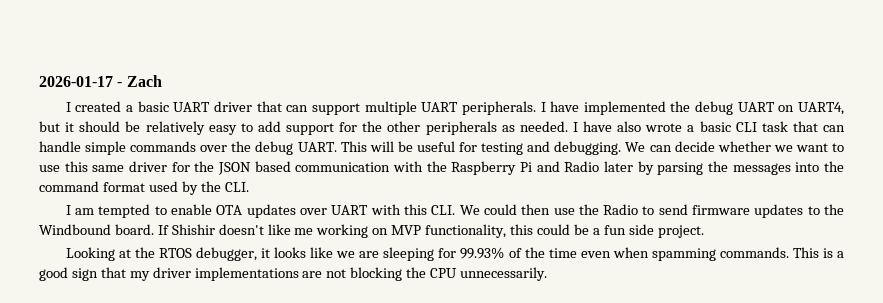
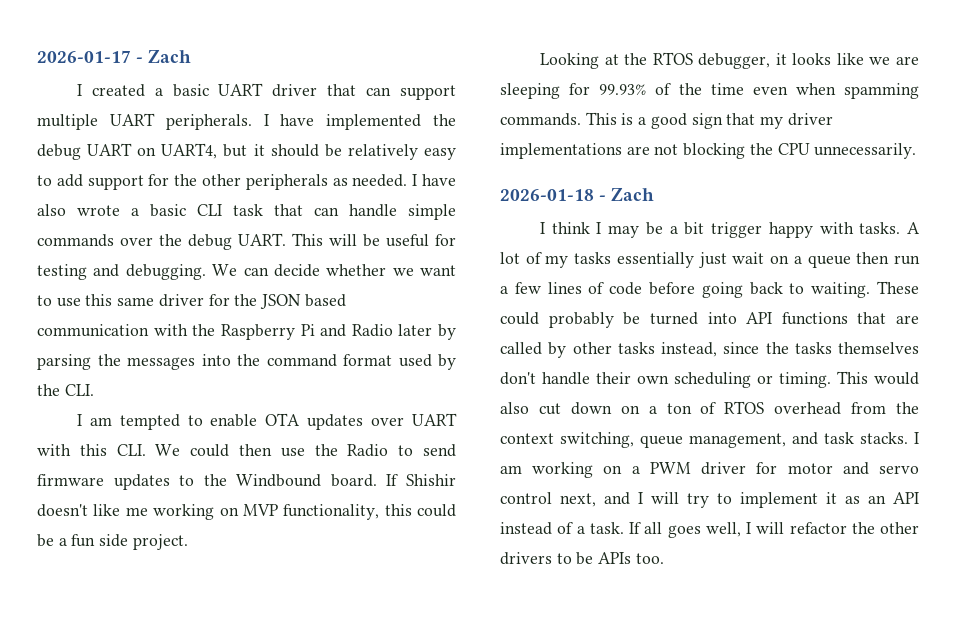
+ 2026-01-18 - Zach
+ I think I may be a bit trigger happy with tasks. A lot of my tasks essentially just wait on a queue then run a few lines of code before going back to waiting. These could probably be turned into API functions that are called by other tasks instead, since the tasks themselves don't handle their own scheduling or timing. This would also cut down on a ton of RTOS overhead from the context switching, queue management, and task stacks. I am working on a PWM driver for motor and servo control next, and I will try to implement it as an API instead of a task. If all goes well, I will refactor the other drivers to be APIs too.

